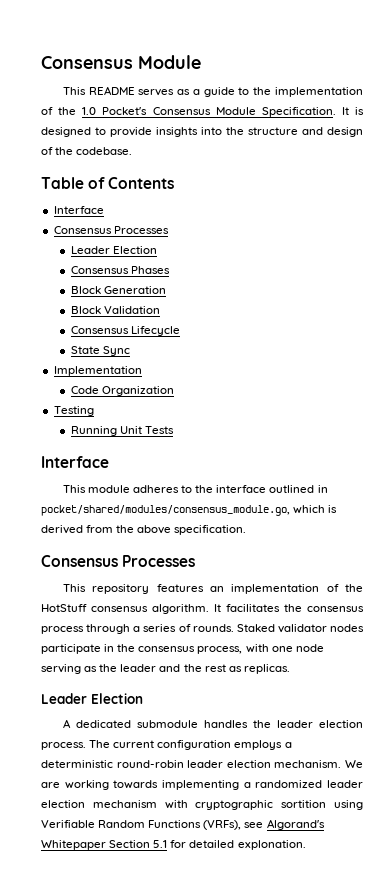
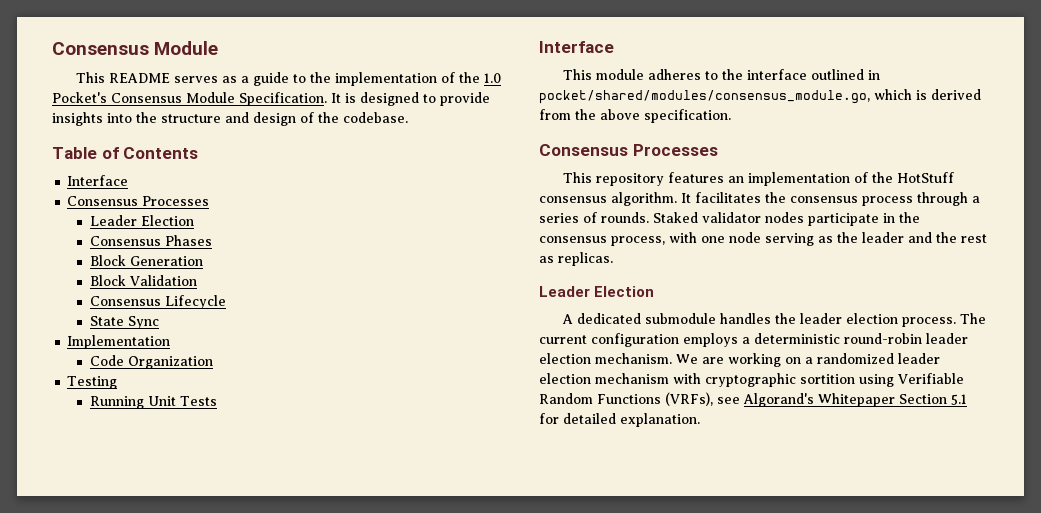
- We are working towards implementing a randomized leader election mechanism with cryptographic sortition using Verifiable Random Functions (VRFs), see Algorand's Whitepaper Section 5.1 for detailed explonation.
+ We are working on a randomized leader election mechanism with cryptographic sortition using Verifiable Random Functions (VRFs), see Algorand's Whitepaper Section 5.1 for detailed explanation.

